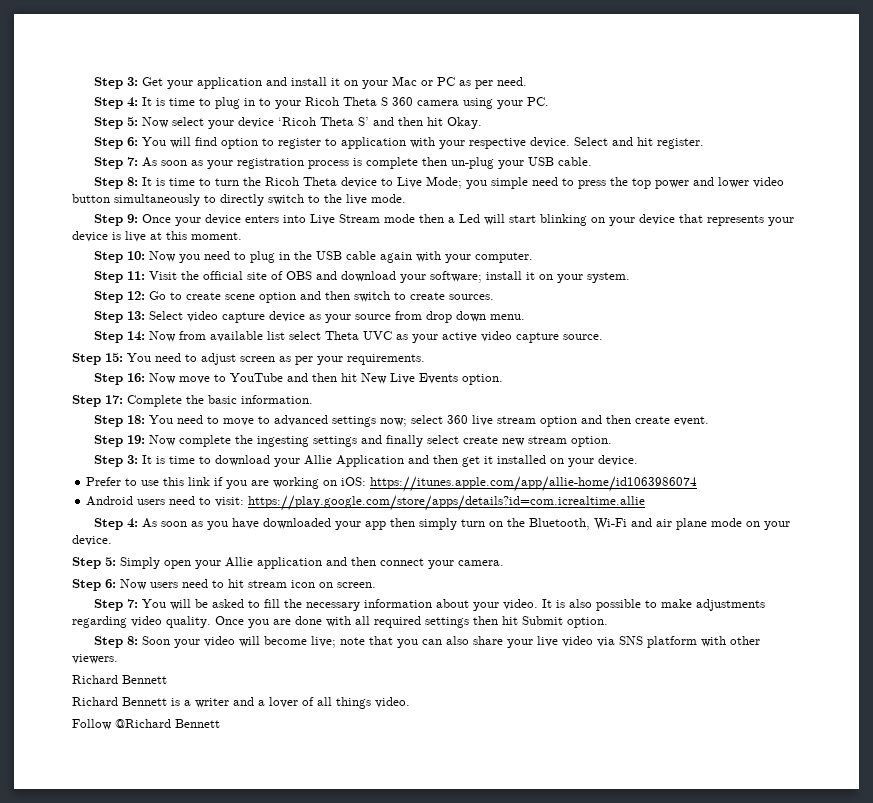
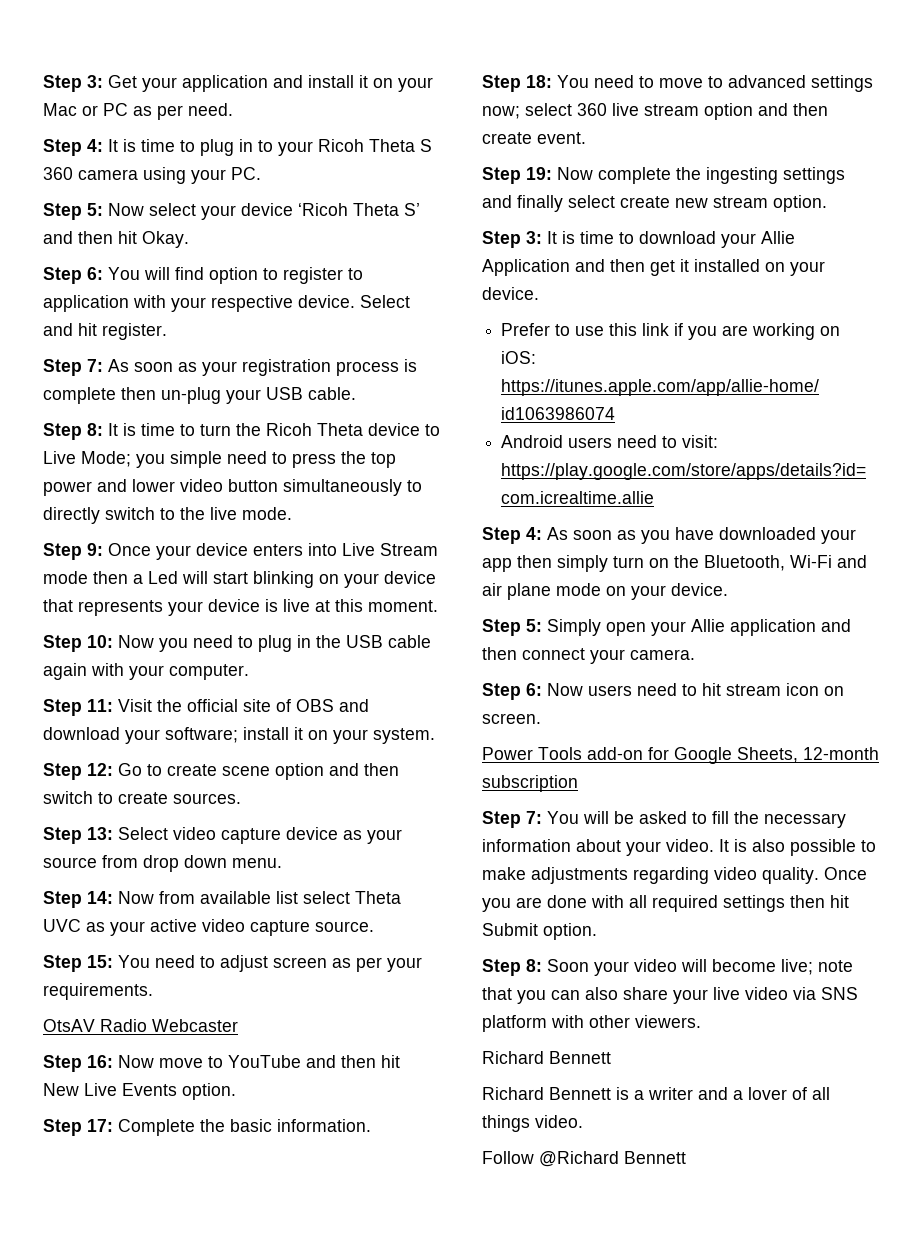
+ OtsAV Radio Webcaster
+ Power Tools add-on for Google Sheets, 12-month subscription

